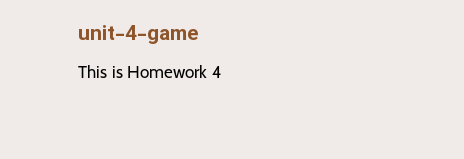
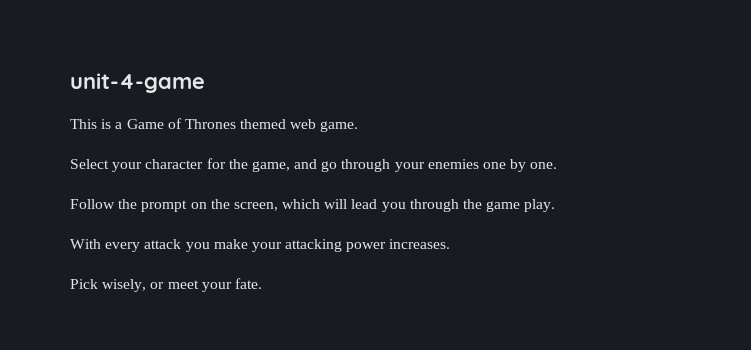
- This is Homework 4
+ This is a Game of Thrones themed web game.
+ Select your character for the game, and go through your enemies one by one.
+ Follow the prompt on the screen, which will lead you through the game play.
+ With every attack you make your attacking power increases.
+ Pick wisely, or meet your fate.

